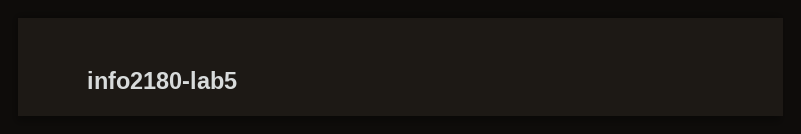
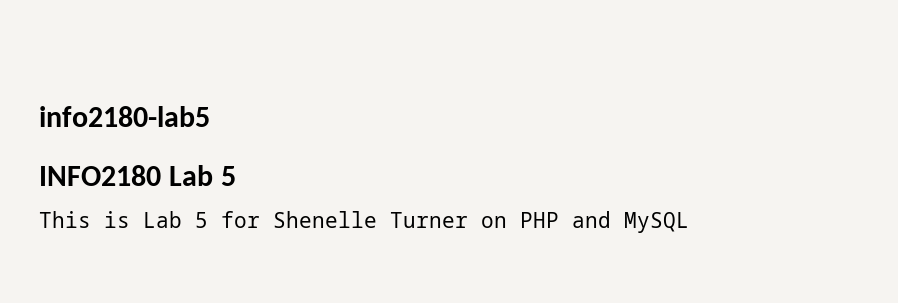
+ INFO2180 Lab 5
+ This is Lab 5 for Shenelle Turner on PHP and MySQL

